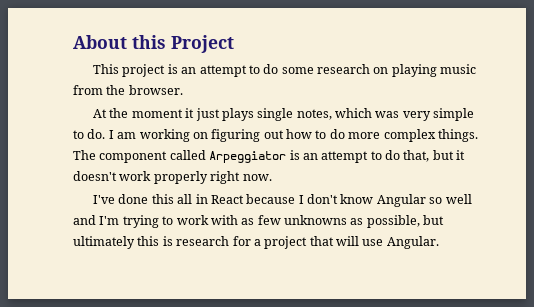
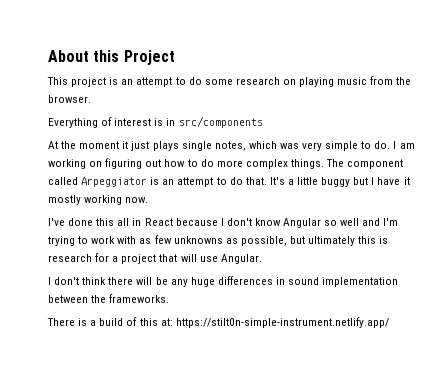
+ Everything of interest is in src/components
- The component called Arpeggiator is an attempt to do that, but it doesn't work properly right now.
+ The component called Arpeggiator is an attempt to do that. It's a little buggy but I have it mostly working now.
+ I don't think there will be any huge differences in sound implementation between the frameworks.
+ There is a build of this at: https://stilt0n-simple-instrument.netlify.app/

